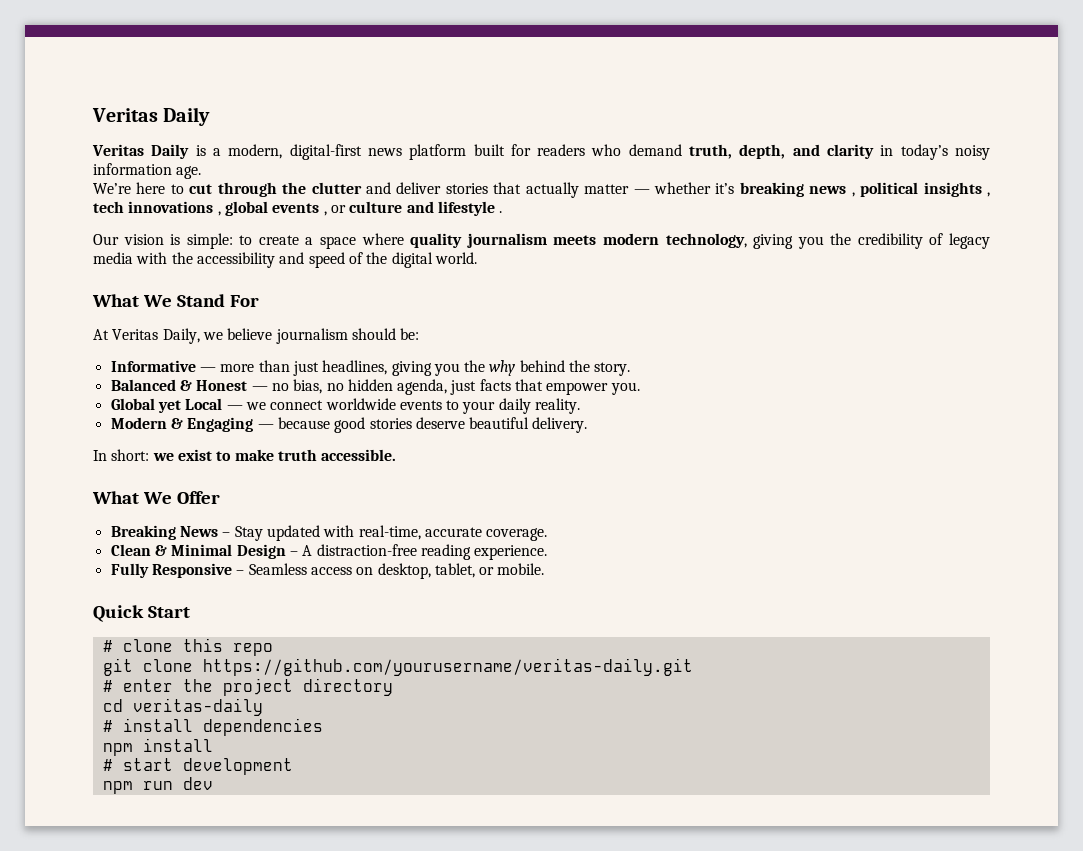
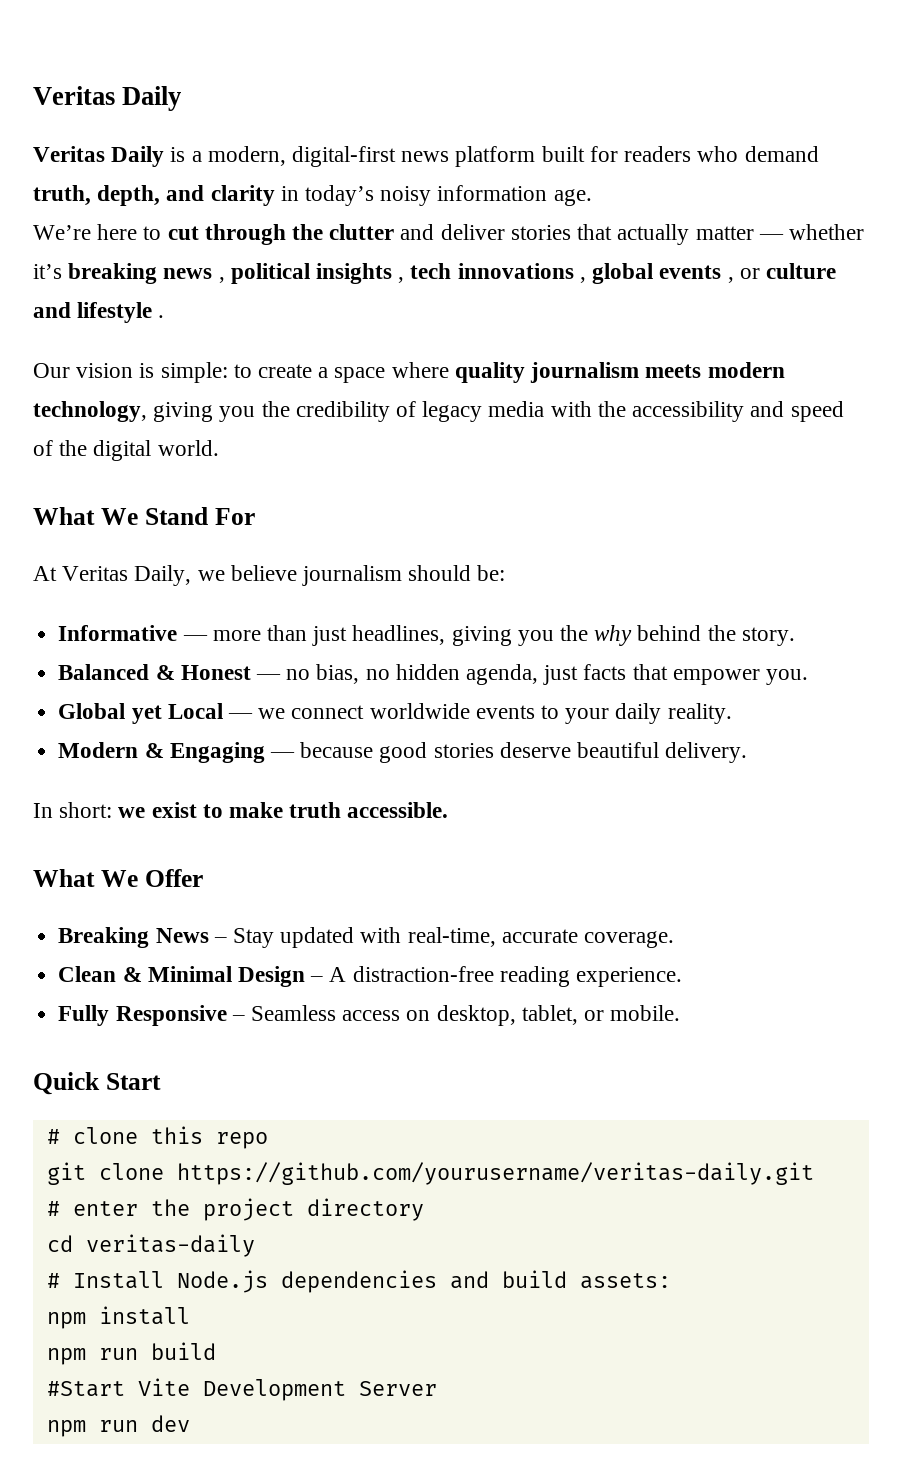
- # install dependencies
+ # Install Node.js dependencies and build assets:
- # start development
+ npm run build
+ #Start Vite Development Server

